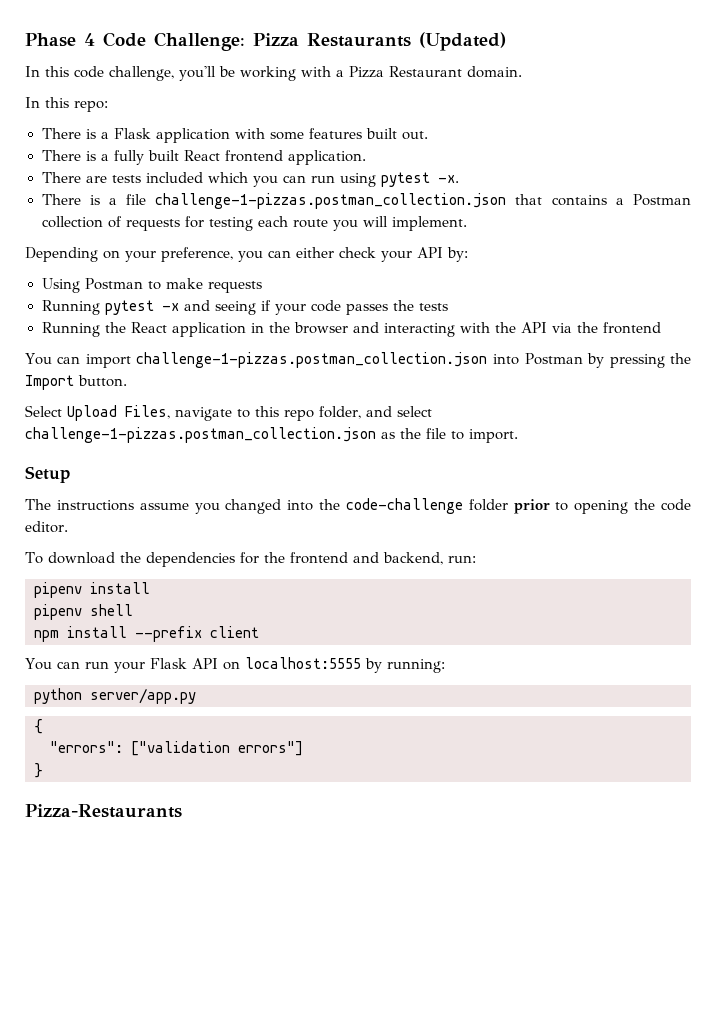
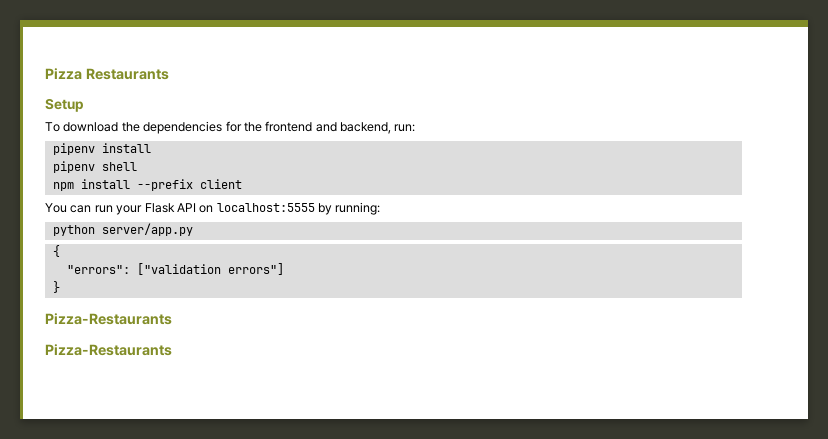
- Phase 4 Code Challenge: Pizza Restaurants (Updated)
- In this code challenge, you'll be working with a Pizza Restaurant domain.
- In this repo:
- There is a Flask application with some features built out.
- There is a fully built React frontend application.
- There are tests included which you can run using pytest -x.
- There is a file challenge-1-pizzas.postman_collection.json that contains a Postman collection of requests for testing each route you will implement.
- Depending on your preference, you can either check your API by:
- Using Postman to make requests
- Running pytest -x and seeing if your code passes the tests
- Running the React application in the browser and interacting with the API via the frontend
- You can import challenge-1-pizzas.postman_collection.json into Postman by pressing the Import button.
- Select Upload Files, navigate to this repo folder, and select challenge-1-pizzas.postman_collection.json as the file to import.
+ Pizza Restaurants
  Setup
- The instructions assume you changed into the code-challenge folder prior to opening the code editor.
  }
+ Pizza-Restaurants

